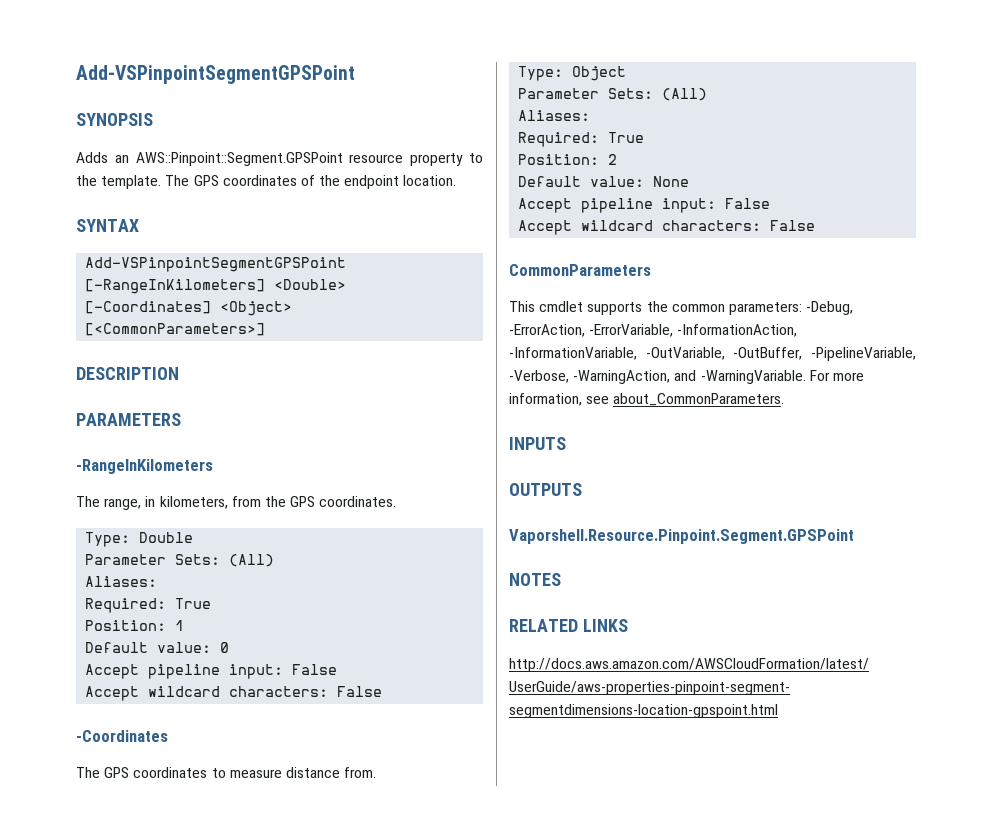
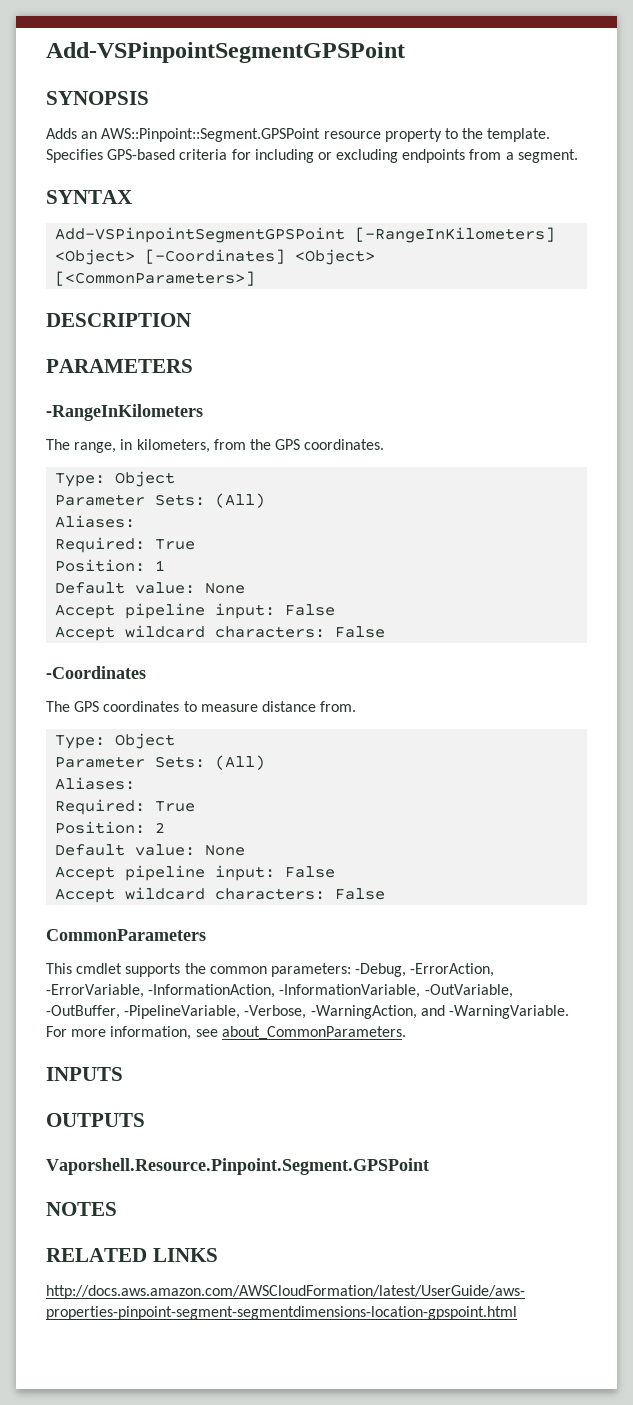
- The GPS coordinates of the endpoint location.
+ Specifies GPS-based criteria for including or excluding endpoints from a segment.
- Add-VSPinpointSegmentGPSPoint [-RangeInKilometers] <Double> [-Coordinates] <Object> [<CommonParameters>]
+ Add-VSPinpointSegmentGPSPoint [-RangeInKilometers] <Object> [-Coordinates] <Object> [<CommonParameters>]
  The range, in kilometers, from the GPS coordinates.
- Type: Double
+ Type: Object
  Position: 1
- Default value: 0
+ Default value: None

